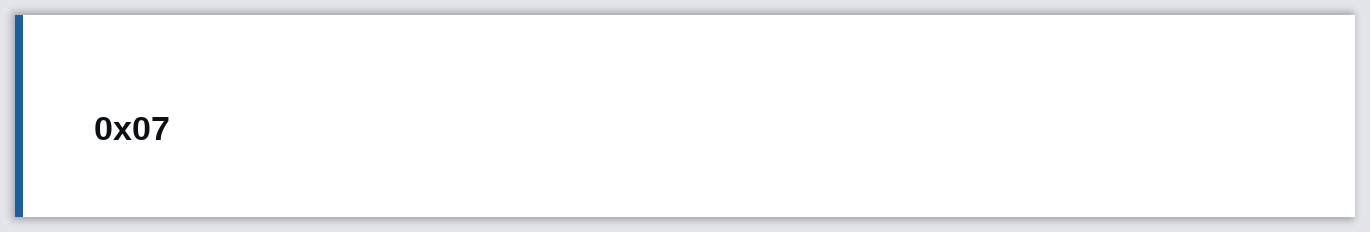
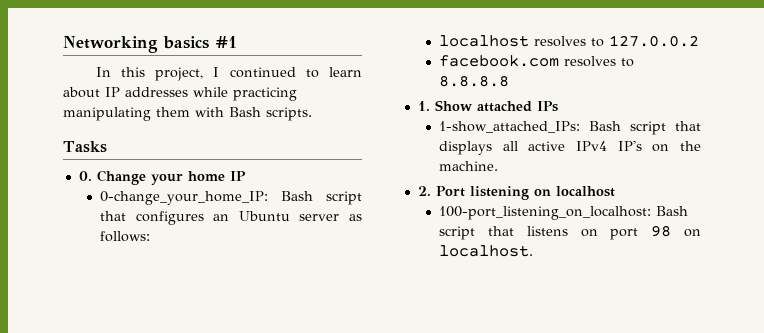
- 0x07
+ Networking basics #1
+ In this project, I continued to learn about IP addresses while practicing manipulating them with Bash scripts.
+ Tasks
+ 0. Change your home IP
+ 0-change_your_home_IP: Bash script that configures an Ubuntu server as follows:
+ localhost resolves to 127.0.0.2
+ facebook.com resolves to 8.8.8.8
+ 1. Show attached IPs
+ 1-show_attached_IPs: Bash script that displays all active IPv4 IP's on the machine.
+ 2. Port listening on localhost
+ 100-port_listening_on_localhost: Bash script that listens on port 98 on localhost.

